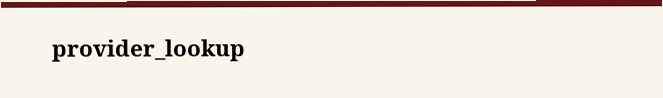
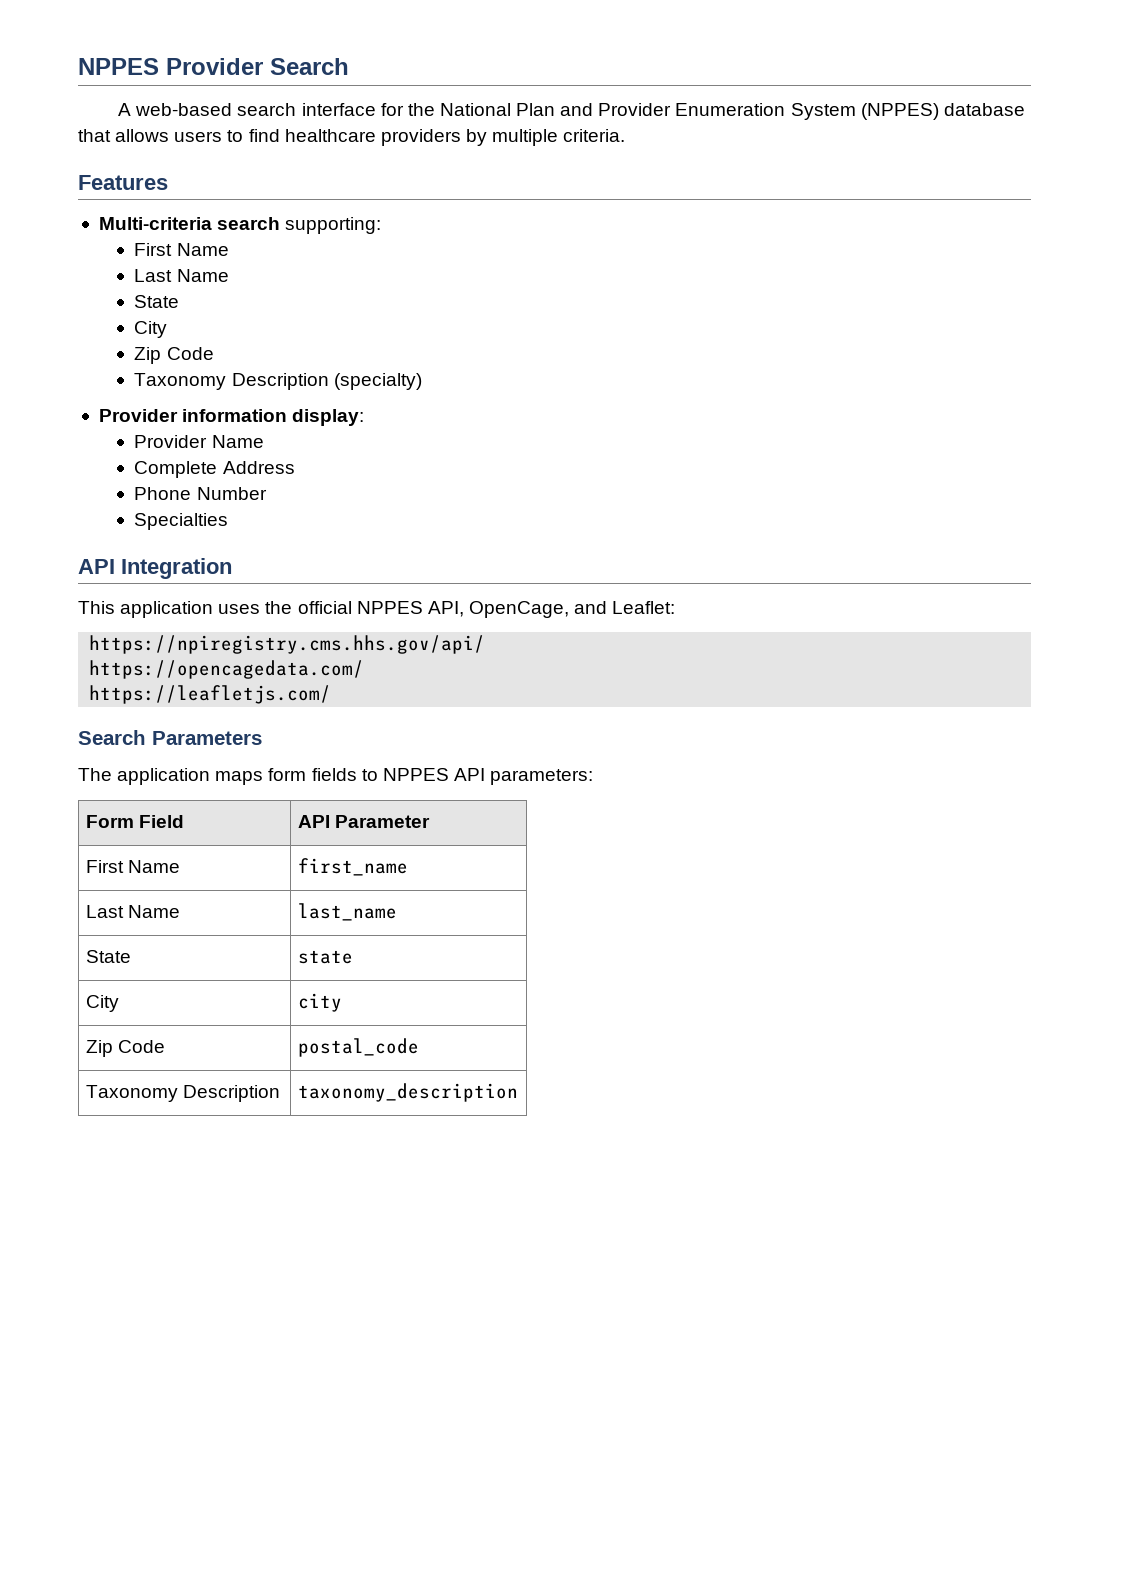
- provider_lookup
+ NPPES Provider Search
+ A web-based search interface for the National Plan and Provider Enumeration System (NPPES) database that allows users to find healthcare providers by multiple criteria.
+ Features
+ Multi-criteria search supporting:
+ First Name
+ Last Name
+ State
+ City
+ Zip Code
+ Taxonomy Description (specialty)
+ Provider information display:
+ Provider Name
+ Complete Address
+ Phone Number
+ Specialties
+ API Integration
+ This application uses the official NPPES API, OpenCage, and Leaflet:
+ https://npiregistry.cms.hhs.gov/api/
+ https://opencagedata.com/
+ https://leafletjs.com/
+ Search Parameters
+ The application maps form fields to NPPES API parameters:
+ Form Field | API Parameter
+ First Name | first_name
+ Last Name | last_name
+ State | state
+ City | city
+ Zip Code | postal_code
+ Taxonomy Description | taxonomy_description

